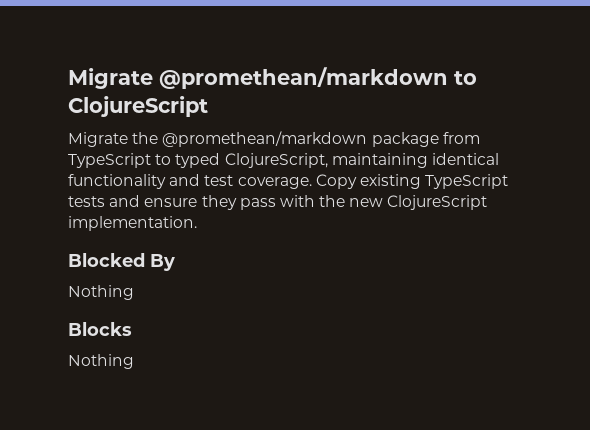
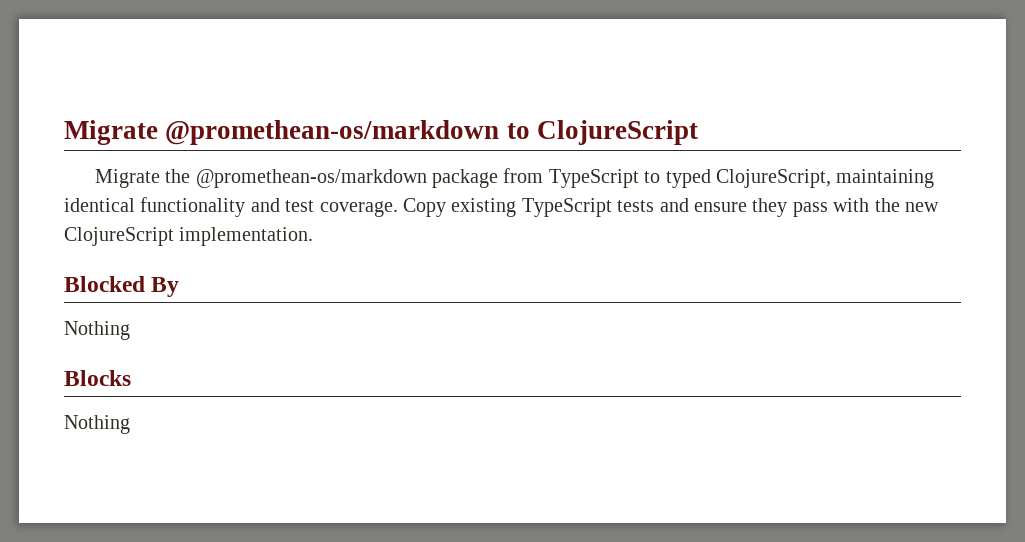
- Migrate @promethean/markdown to ClojureScript
+ Migrate @promethean-os/markdown to ClojureScript
- Migrate the @promethean/markdown package from TypeScript to typed ClojureScript, maintaining identical functionality and test coverage.
+ Migrate the @promethean-os/markdown package from TypeScript to typed ClojureScript, maintaining identical functionality and test coverage.

